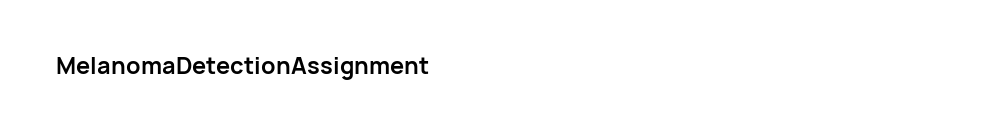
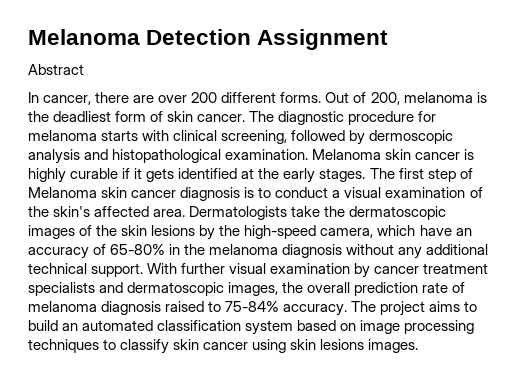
- MelanomaDetectionAssignment
+ Melanoma Detection Assignment
+ Abstract
+ In cancer, there are over 200 different forms. Out of 200, melanoma is the deadliest form of skin cancer. The diagnostic procedure for melanoma starts with clinical screening, followed by dermoscopic analysis and histopathological examination. Melanoma skin cancer is highly curable if it gets identified at the early stages. The first step of Melanoma skin cancer diagnosis is to conduct a visual examination of the skin's affected area. Dermatologists take the dermatoscopic images of the skin lesions by the high-speed camera, which have an accuracy of 65-80% in the melanoma diagnosis without any additional technical support. With further visual examination by cancer treatment specialists and dermatoscopic images, the overall prediction rate of melanoma diagnosis raised to 75-84% accuracy. The project aims to build an automated classification system based on image processing techniques to classify skin cancer using skin lesions images.

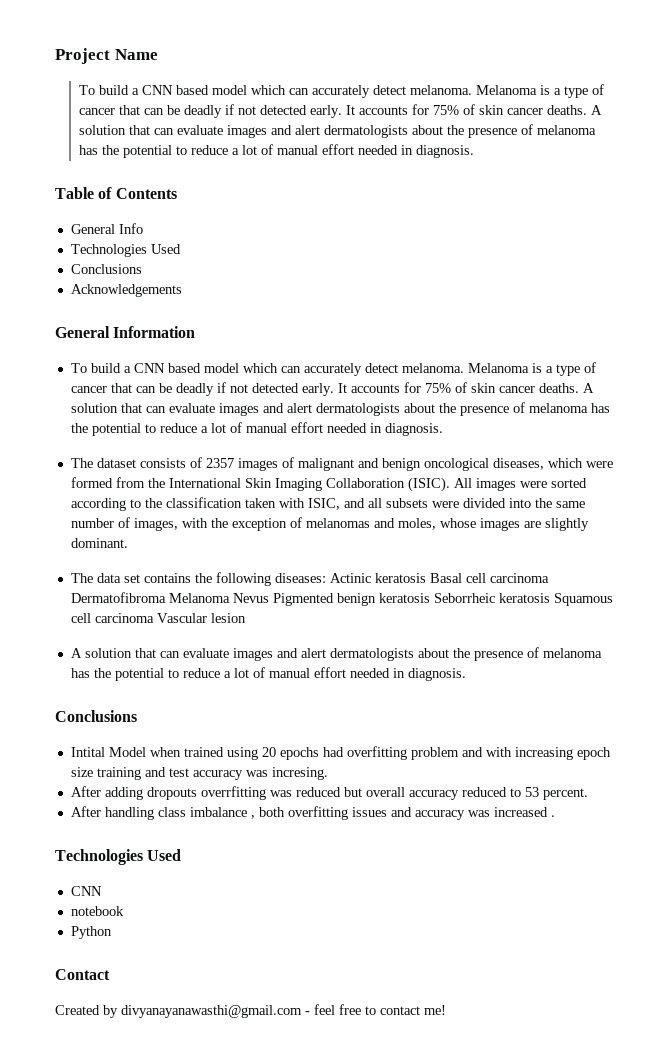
- Melanoma Detection Assignment
- Abstract
- In cancer, there are over 200 different forms. Out of 200, melanoma is the deadliest form of skin cancer. The diagnostic procedure for melanoma starts with clinical screening, followed by dermoscopic analysis and histopathological examination. Melanoma skin cancer is highly curable if it gets identified at the early stages. The first step of Melanoma skin cancer diagnosis is to conduct a visual examination of the skin's affected area. Dermatologists take the dermatoscopic images of the skin lesions by the high-speed camera, which have an accuracy of 65-80% in the melanoma diagnosis without any additional technical support. With further visual examination by cancer treatment specialists and dermatoscopic images, the overall prediction rate of melanoma diagnosis raised to 75-84% accuracy. The project aims to build an automated classification system based on image processing techniques to classify skin cancer using skin lesions images.
+ Project Name
+ To build a CNN based model which can accurately detect melanoma. Melanoma is a type of cancer that can be deadly if not detected early. It accounts for 75% of skin cancer deaths. A solution that can evaluate images and alert dermatologists about the presence of melanoma has the potential to reduce a lot of manual effort needed in diagnosis.
+ Table of Contents
+ General Info
+ Technologies Used
+ Conclusions
+ Acknowledgements
+ General Information
+ To build a CNN based model which can accurately detect melanoma. Melanoma is a type of cancer that can be deadly if not detected early. It accounts for 75% of skin cancer deaths. A solution that can evaluate images and alert dermatologists about the presence of melanoma has the potential to reduce a lot of manual effort needed in diagnosis.
+ The dataset consists of 2357 images of malignant and benign oncological diseases, which were formed from the International Skin Imaging Collaboration (ISIC). All images were sorted according to the classification taken with ISIC, and all subsets were divided into the same number of images, with the exception of melanomas and moles, whose images are slightly dominant.
+ The data set contains the following diseases: Actinic keratosis Basal cell carcinoma Dermatofibroma Melanoma Nevus Pigmented benign keratosis Seborrheic keratosis Squamous cell carcinoma Vascular lesion
+ A solution that can evaluate images and alert dermatologists about the presence of melanoma has the potential to reduce a lot of manual effort needed in diagnosis.
+ Conclusions
+ Intital Model when trained using 20 epochs had overfitting problem and with increasing epoch size training and test accuracy was incresing.
+ After adding dropouts overrfitting was reduced but overall accuracy reduced to 53 percent.
+ After handling class imbalance , both overfitting issues and accuracy was increased .
+ Technologies Used
+ CNN
+ notebook
+ Python
+ Contact
+ Created by divyanayanawasthi@gmail.com - feel free to contact me!

